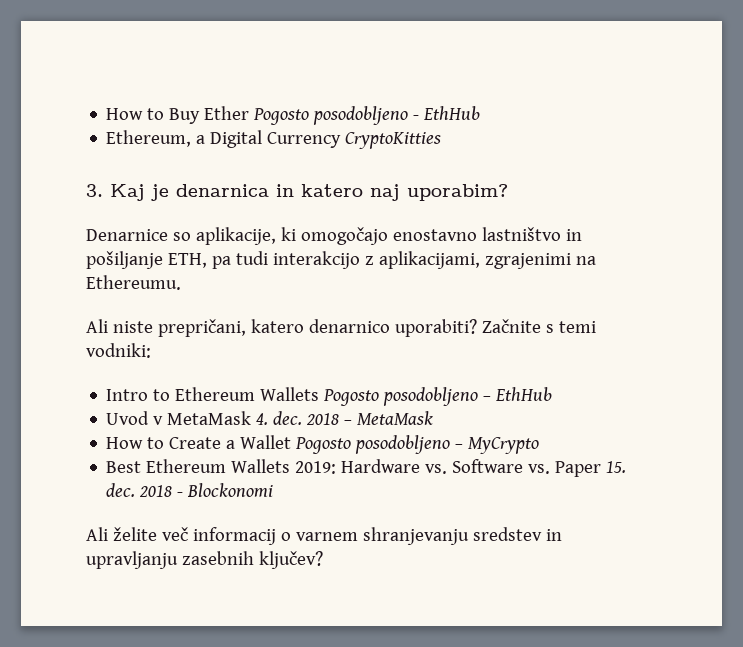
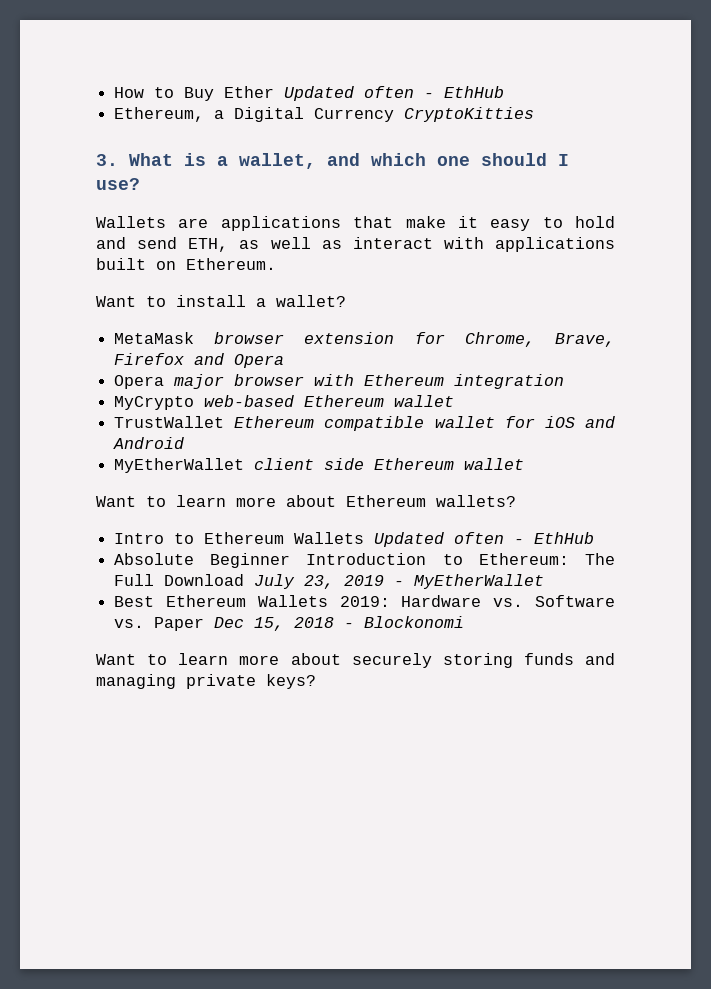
- How to Buy Ether Pogosto posodobljeno - EthHub
+ How to Buy Ether Updated often - EthHub
- 3. Kaj je denarnica in katero naj uporabim?
- Denarnice so aplikacije, ki omogočajo enostavno lastništvo in pošiljanje ETH, pa tudi interakcijo z aplikacijami, zgrajenimi na Ethereumu.
- Ali niste prepričani, katero denarnico uporabiti? Začnite s temi vodniki:
+ 3. What is a wallet, and which one should I use?
+ Wallets are applications that make it easy to hold and send ETH, as well as interact with applications built on Ethereum.
+ Want to install a wallet?
+ MetaMask browser extension for Chrome, Brave, Firefox and Opera
+ Opera major browser with Ethereum integration
+ MyCrypto web-based Ethereum wallet
+ TrustWallet Ethereum compatible wallet for iOS and Android
+ MyEtherWallet client side Ethereum wallet
+ Want to learn more about Ethereum wallets?
- Intro to Ethereum Wallets Pogosto posodobljeno – EthHub
- Uvod v MetaMask 4. dec. 2018 – MetaMask
- How to Create a Wallet Pogosto posodobljeno – MyCrypto
+ Intro to Ethereum Wallets Updated often - EthHub
+ Absolute Beginner Introduction to Ethereum: The Full Download July 23, 2019 - MyEtherWallet
- Best Ethereum Wallets 2019: Hardware vs. Software vs. Paper 15. dec. 2018 - Blockonomi
+ Best Ethereum Wallets 2019: Hardware vs. Software vs. Paper Dec 15, 2018 - Blockonomi
- Ali želite več informacij o varnem shranjevanju sredstev in upravljanju zasebnih ključev?
+ Want to learn more about securely storing funds and managing private keys?

